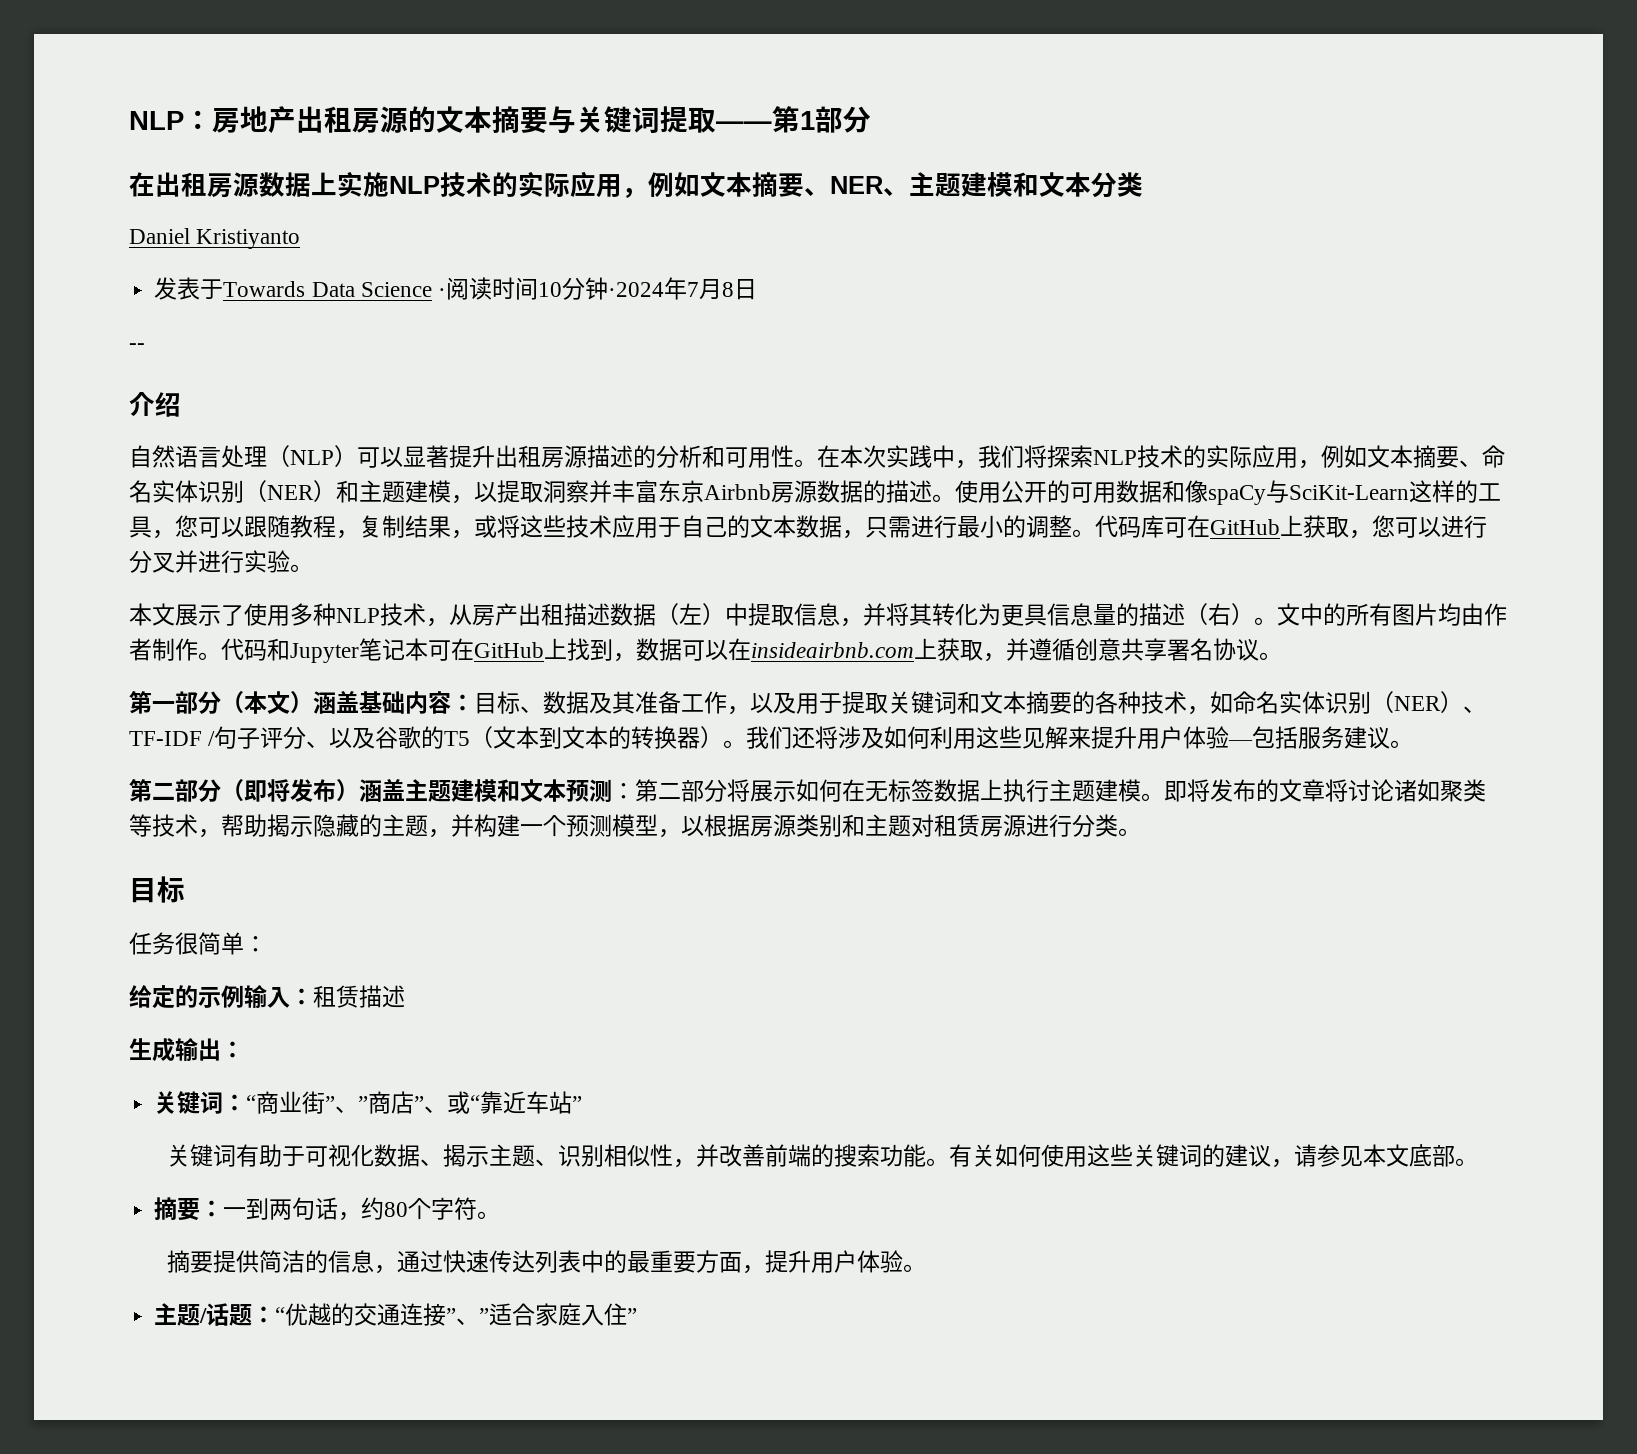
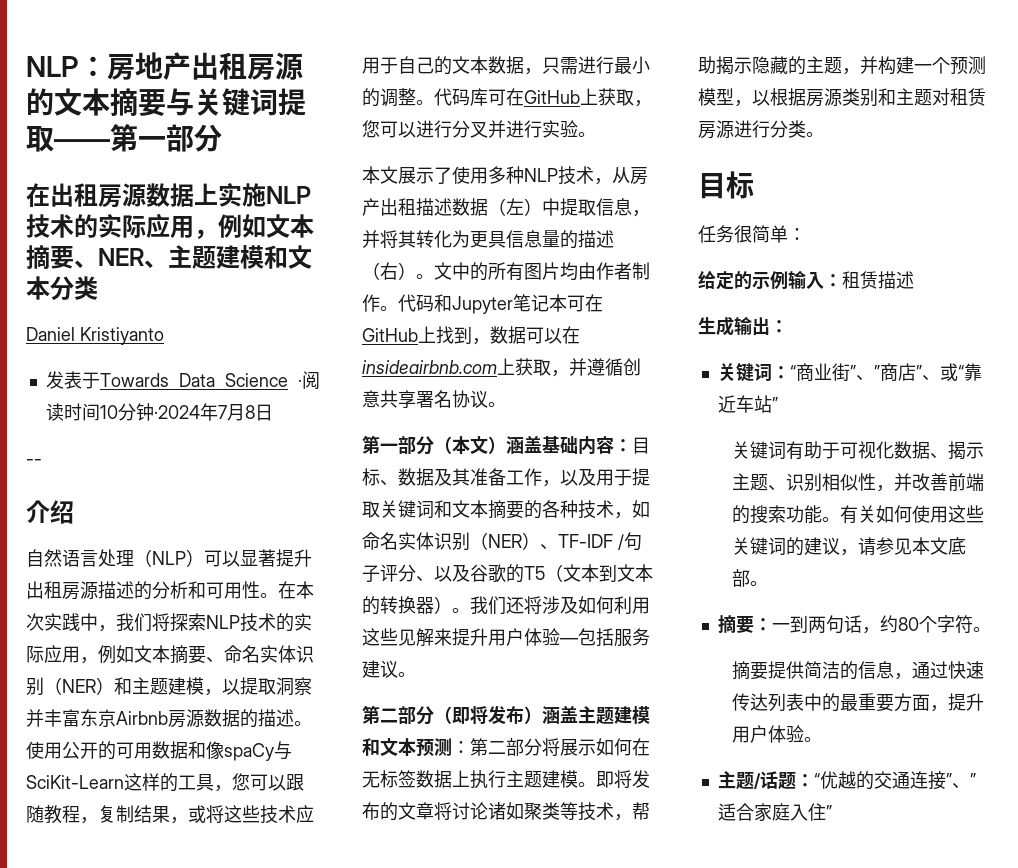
- NLP：房地产出租房源的文本摘要与关键词提取——第1部分
+ NLP：房地产出租房源的文本摘要与关键词提取——第一部分

